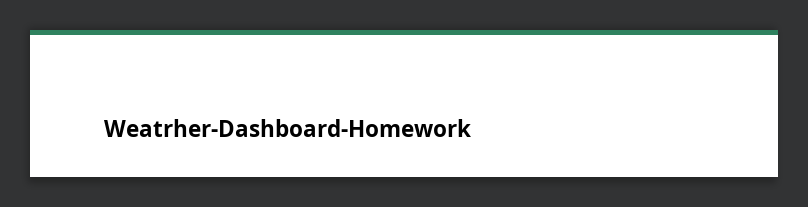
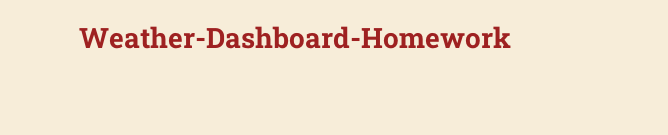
- Weatrher-Dashboard-Homework
+ Weather-Dashboard-Homework

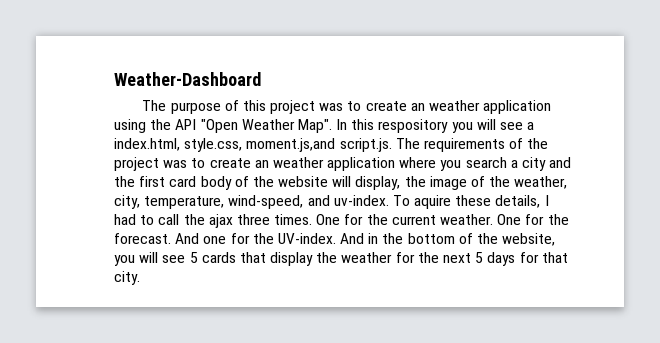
- Weather-Dashboard-Homework
+ Weather-Dashboard
+ The purpose of this project was to create an weather application using the API "Open Weather Map". In this respository you will see a index.html, style.css, moment.js,and script.js. The requirements of the project was to create an weather application where you search a city and the first card body of the website will display, the image of the weather, city, temperature, wind-speed, and uv-index. To aquire these details, I had to call the ajax three times. One for the current weather. One for the forecast. And one for the UV-index. And in the bottom of the website, you will see 5 cards that display the weather for the next 5 days for that city.

